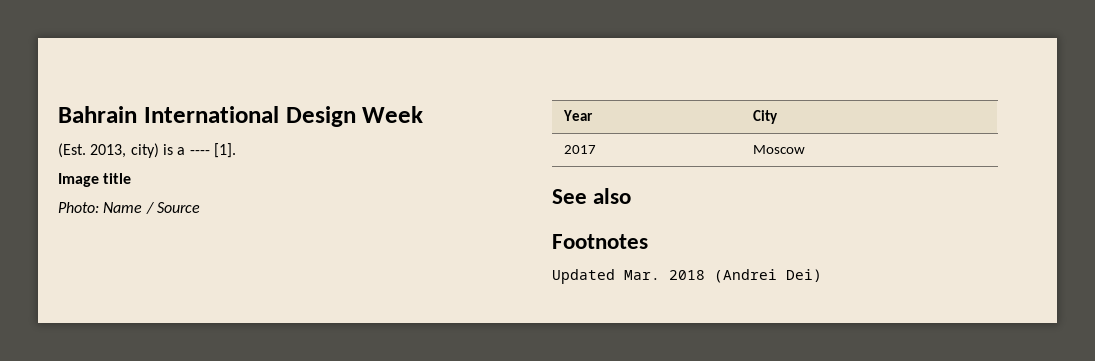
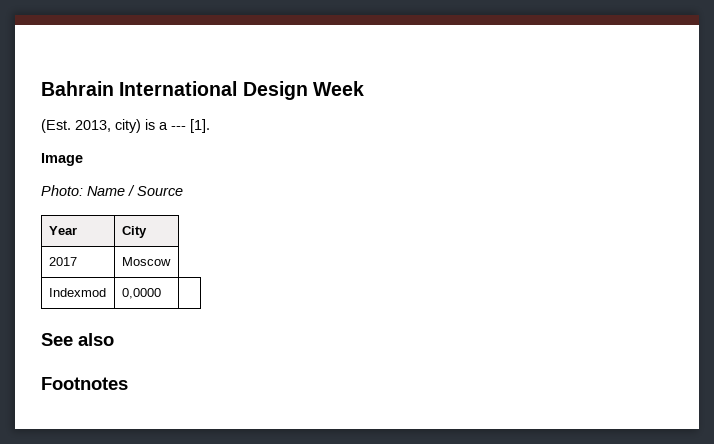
- (Est. 2013, city) is a ---- [1].
+ (Est. 2013, city) is a --- [1].
- Image title
+ Image
+ Indexmod | 0,0000 |
- Updated Mar. 2018 (Andrei Dei)

